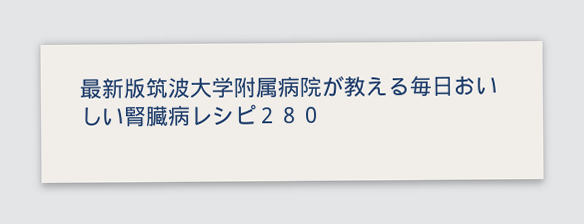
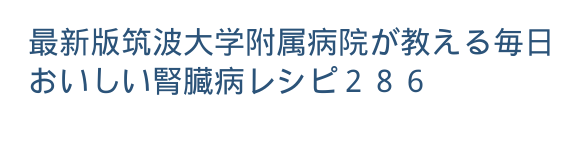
- 最新版筑波大学附属病院が教える毎日おいしい腎臓病レシピ２８０
+ 最新版筑波大学附属病院が教える毎日おいしい腎臓病レシピ２８６

